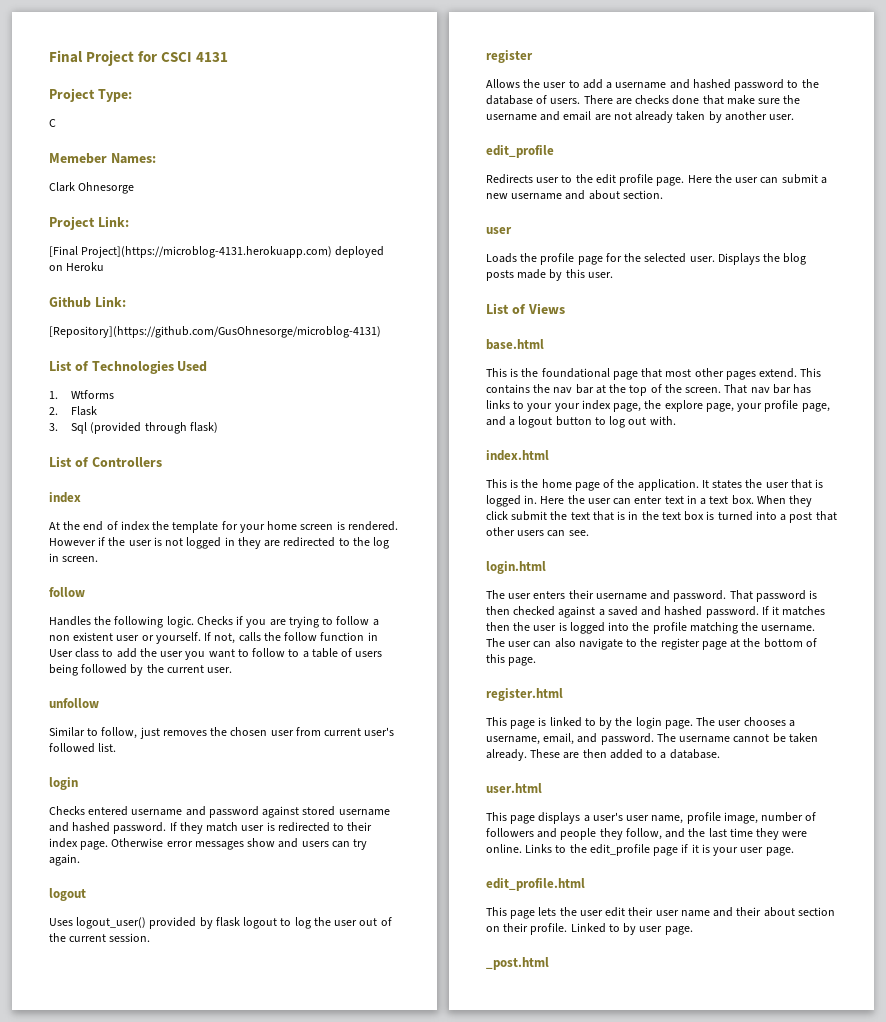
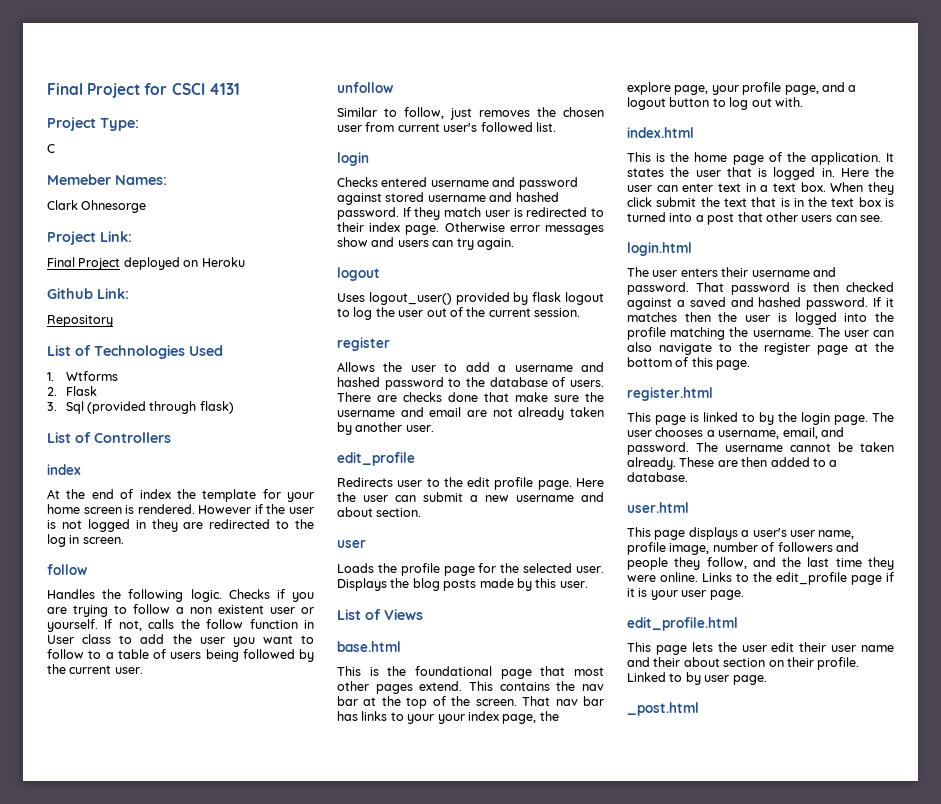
- [Final Project](https://microblog-4131.herokuapp.com) deployed on Heroku
+ Final Project deployed on Heroku
- [Repository](https://github.com/GusOhnesorge/microblog-4131)
+ Repository

